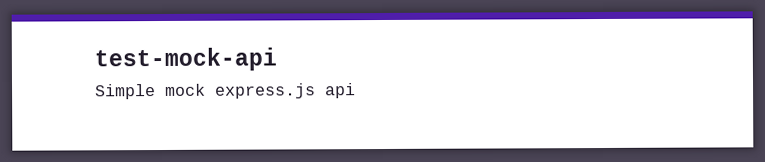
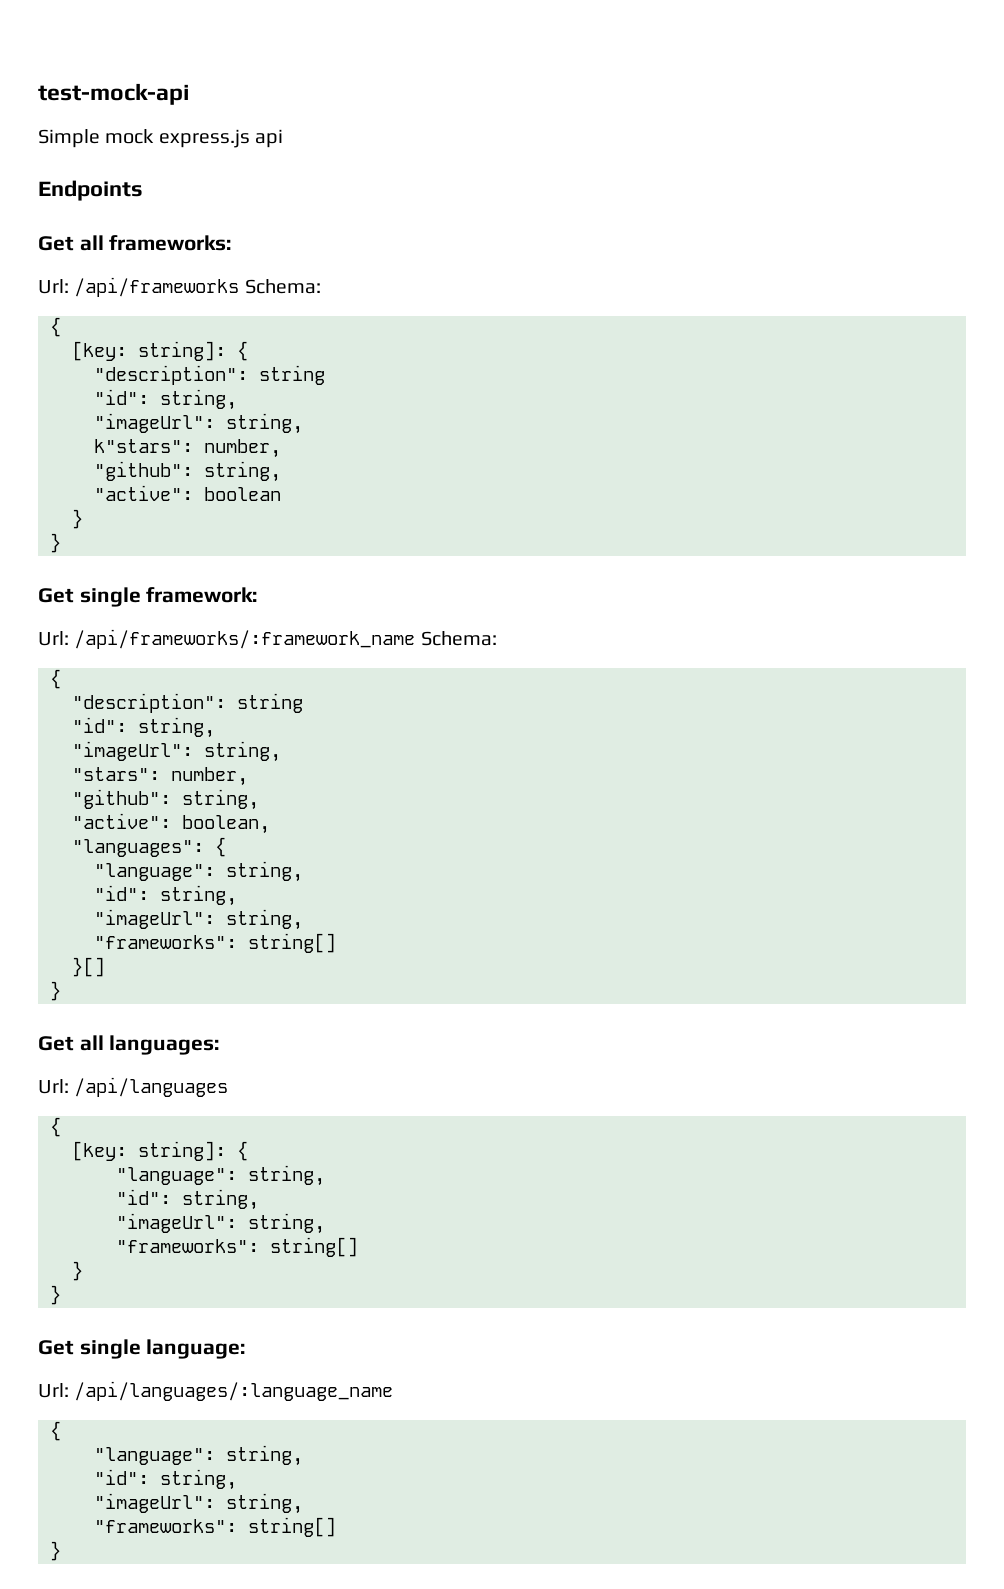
+ Endpoints
+ Get all frameworks:
+ Url: /api/frameworks Schema:
+ {
+ [key: string]: {
+ "description": string
+ "id": string,
+ "imageUrl": string,
+ k"stars": number,
+ "github": string,
+ "active": boolean
+ }
+ }
+ Get single framework:
+ Url: /api/frameworks/:framework_name Schema:
+ {
+ "description": string
+ "id": string,
+ "imageUrl": string,
+ "stars": number,
+ "github": string,
+ "active": boolean,
+ "languages": {
+ "language": string,
+ "id": string,
+ "imageUrl": string,
+ "frameworks": string[]
+ }[]
+ }
+ Get all languages:
+ Url: /api/languages
+ {
+ [key: string]: {
+ "language": string,
+ "id": string,
+ "imageUrl": string,
+ "frameworks": string[]
+ }
+ }
+ Get single language:
+ Url: /api/languages/:language_name
+ {
+ "language": string,
+ "id": string,
+ "imageUrl": string,
+ "frameworks": string[]
+ }

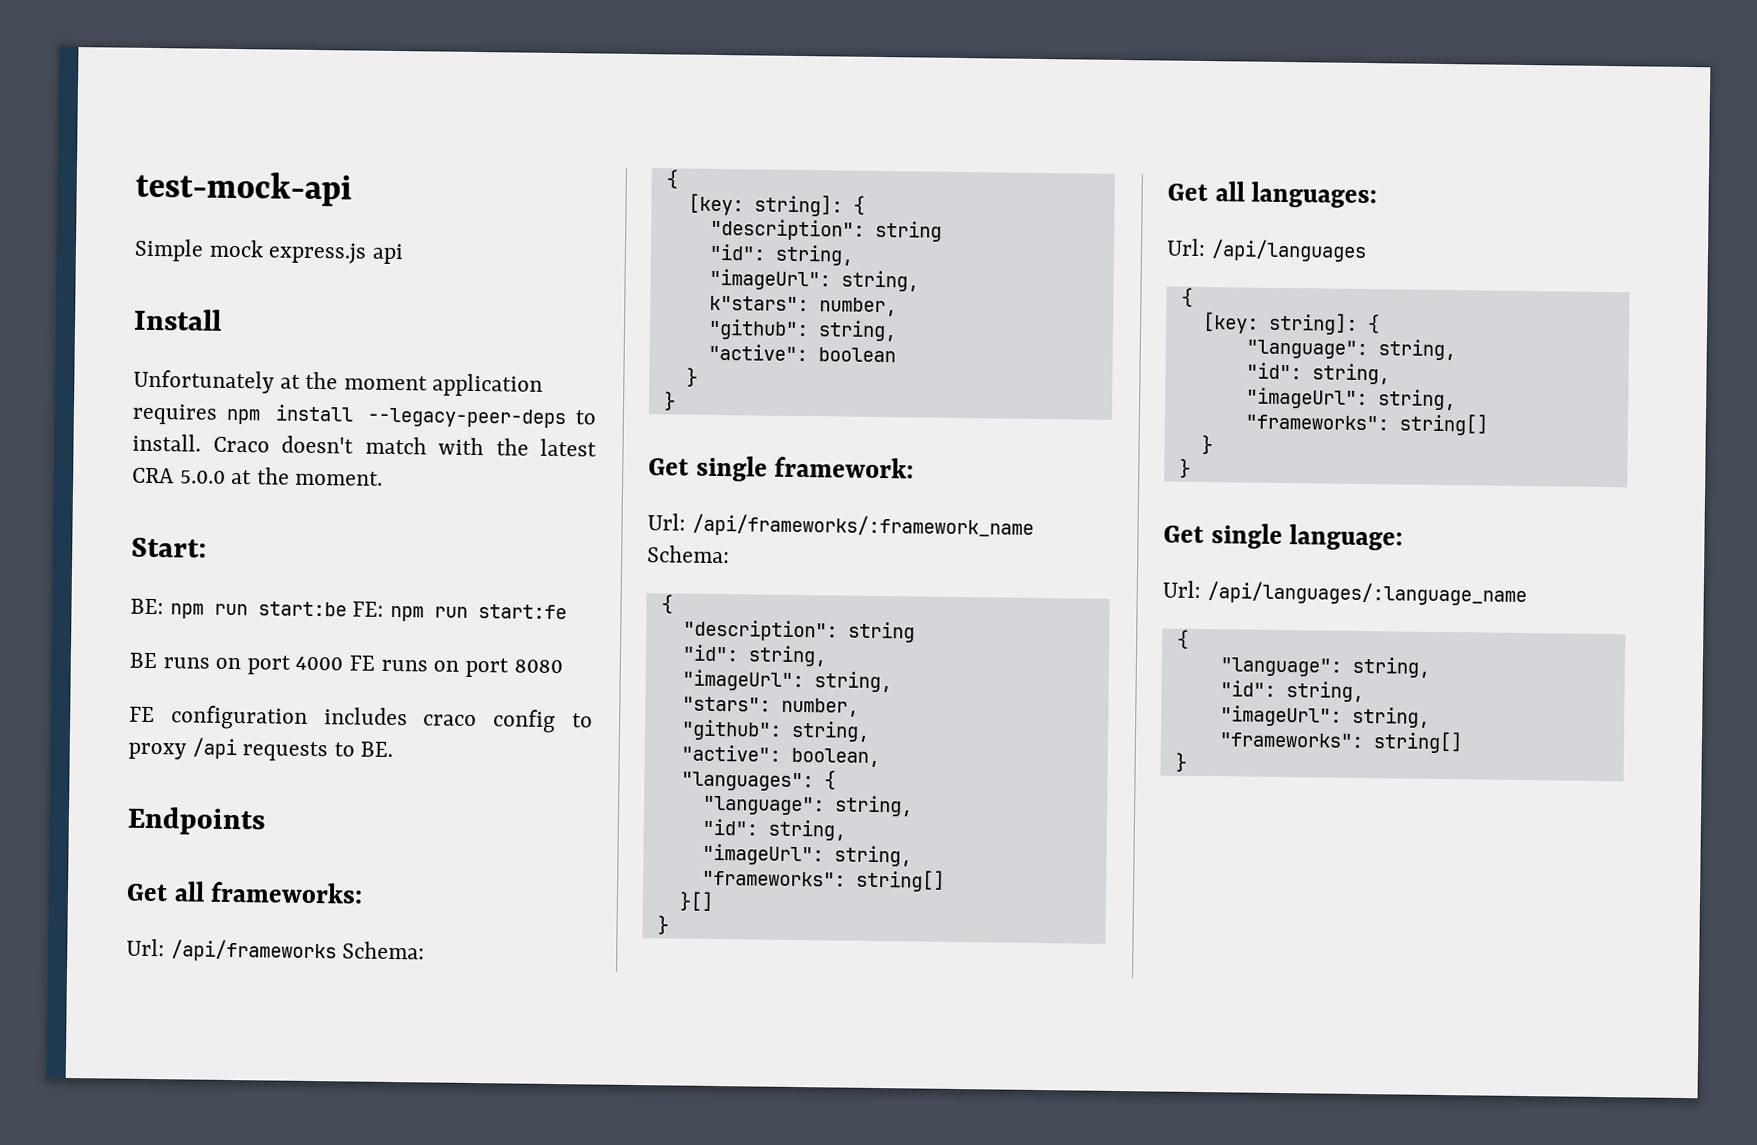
+ Install
+ Unfortunately at the moment application requires npm install --legacy-peer-deps to install. Craco doesn't match with the latest CRA 5.0.0 at the moment.
+ Start:
+ BE: npm run start:be FE: npm run start:fe
+ BE runs on port 4000 FE runs on port 8080
+ FE configuration includes craco config to proxy /api requests to BE.

